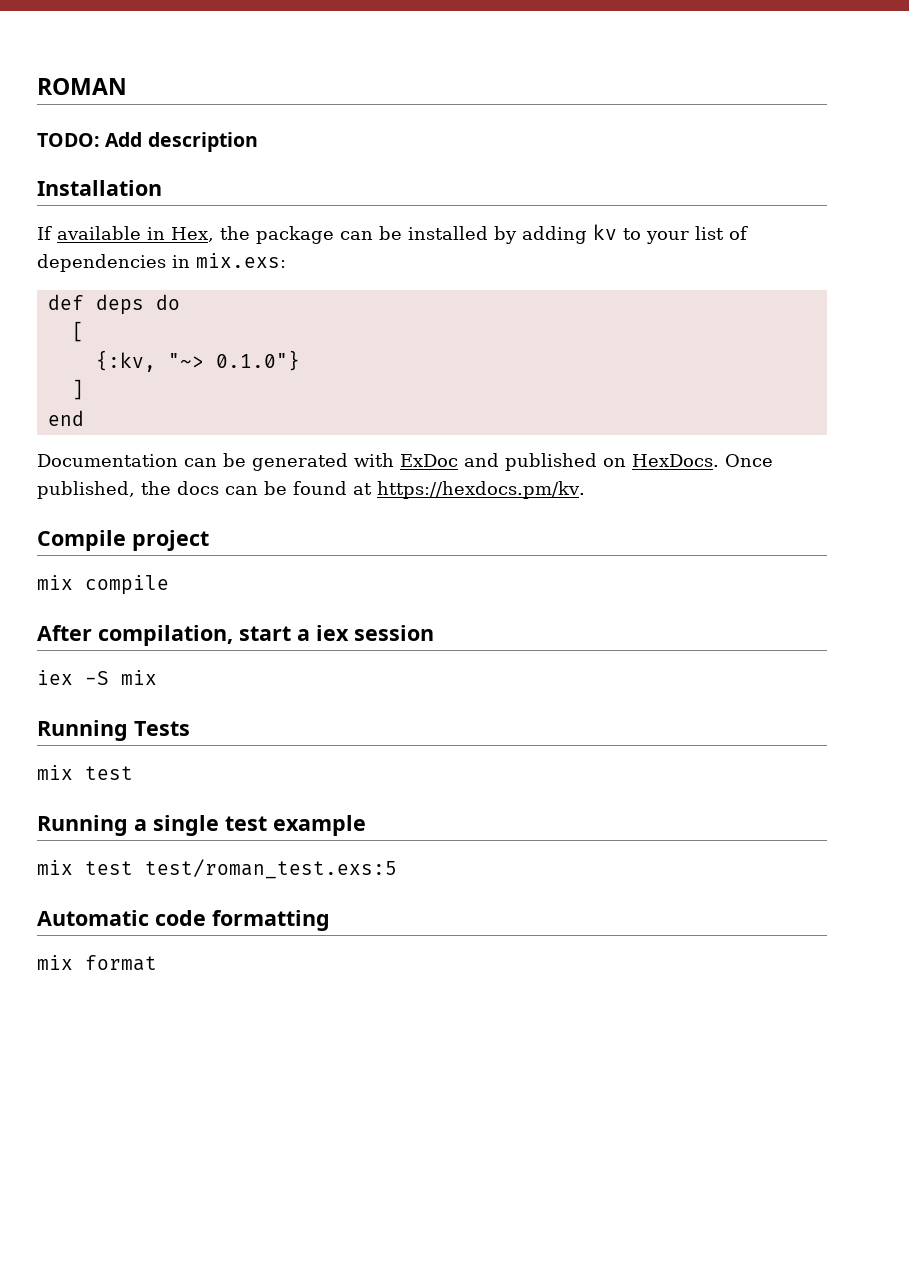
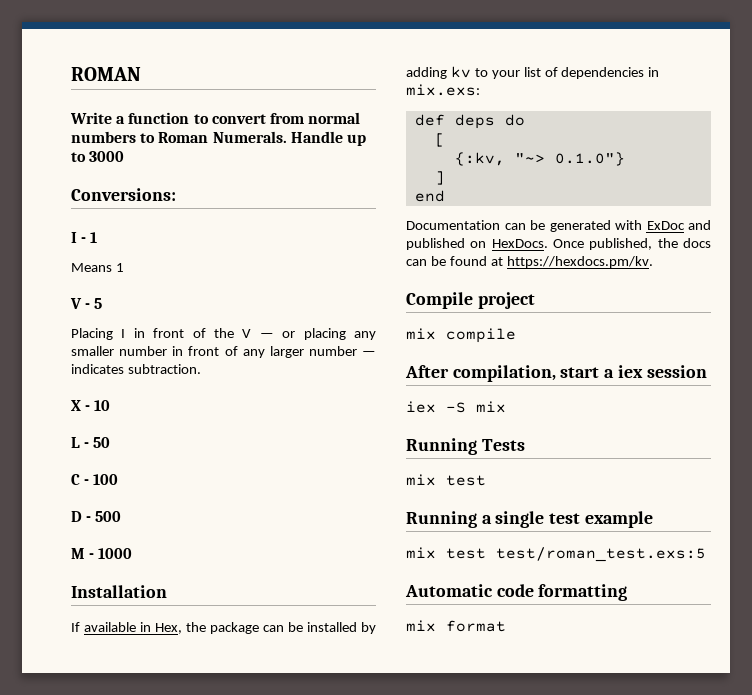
- TODO: Add description
+ Write a function to convert from normal numbers to Roman Numerals. Handle up to 3000
+ Conversions:
+ I - 1
+ Means 1
+ V - 5
+ Placing I in front of the V — or placing any smaller number in front of any larger number — indicates subtraction.
+ X - 10
+ L - 50
+ C - 100
+ D - 500
+ M - 1000

